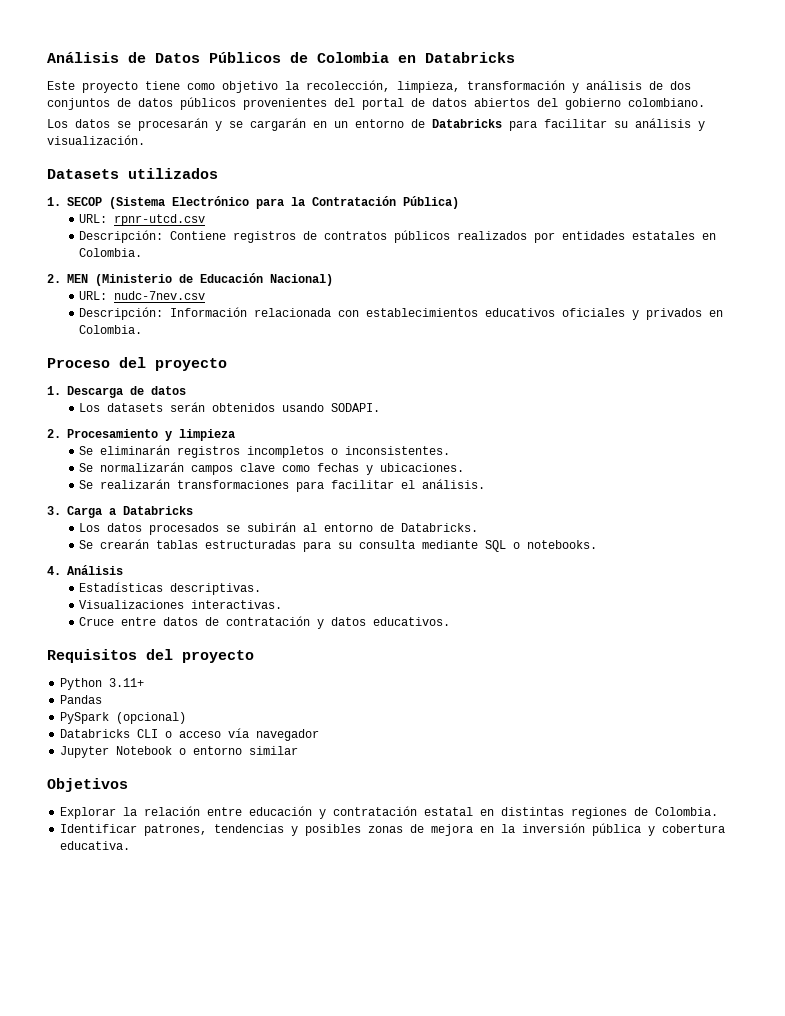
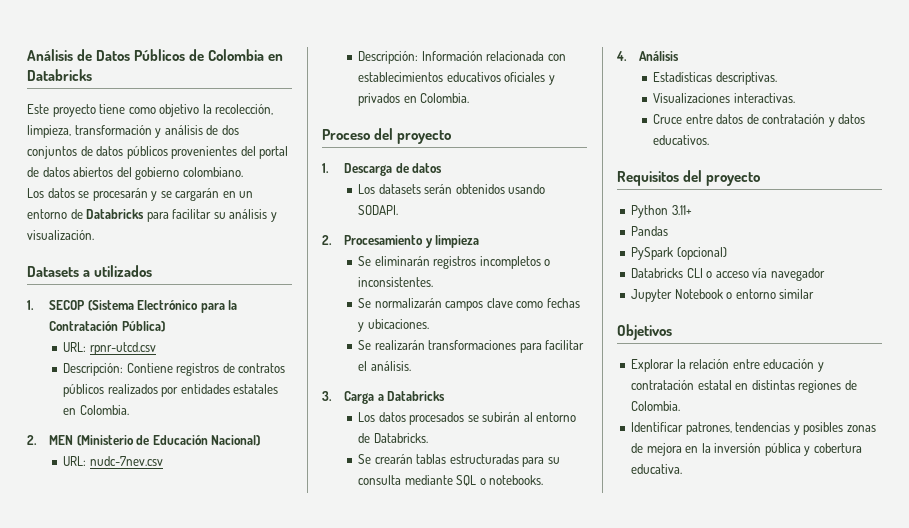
- Datasets utilizados
+ Datasets a utilizados

